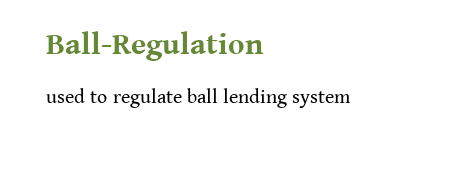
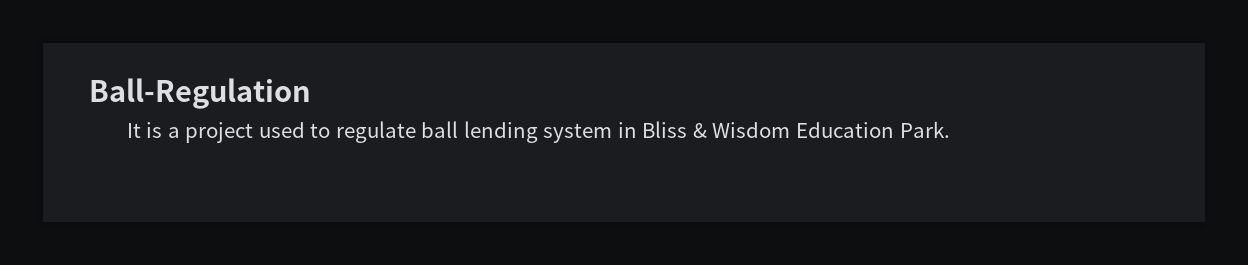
- used to regulate ball lending system
+ It is a project used to regulate ball lending system in Bliss & Wisdom Education Park.

